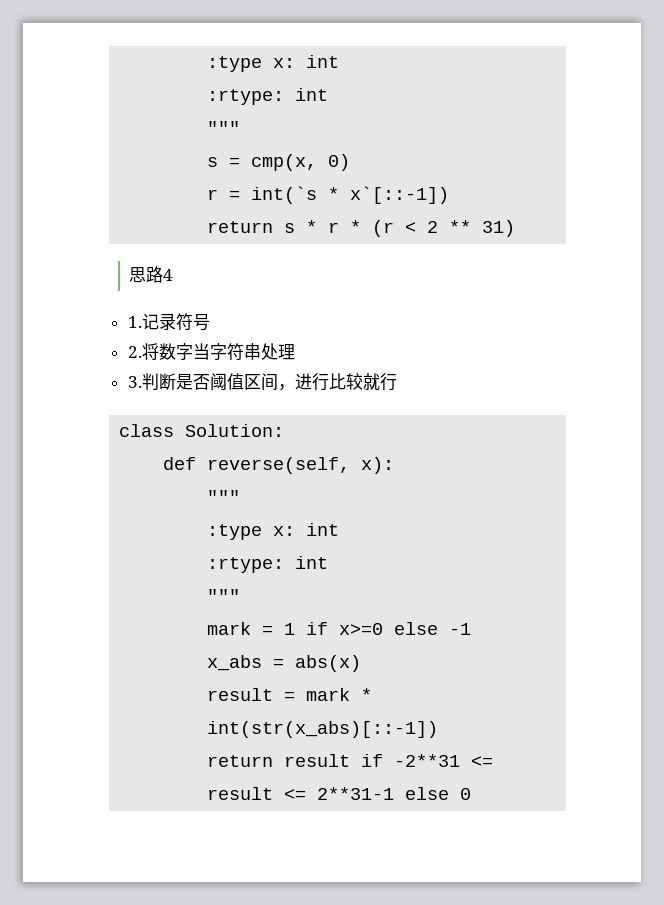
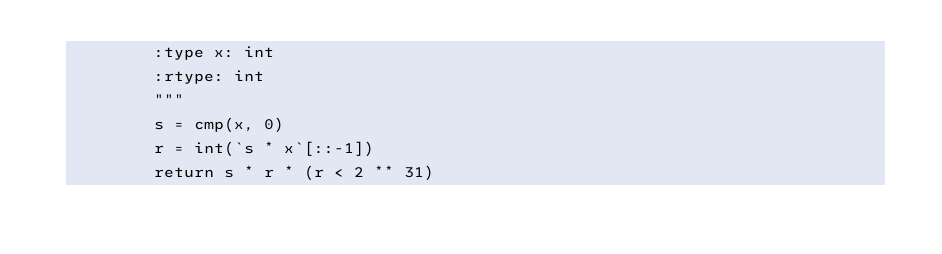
- 思路4
- 1.记录符号
- 2.将数字当字符串处理
- 3.判断是否阈值区间，进行比较就行
- class Solution:
- def reverse(self, x):
- """
- :type x: int
- :rtype: int
- """
- mark = 1 if x>=0 else -1
- x_abs = abs(x)
- result = mark * int(str(x_abs)[::-1])
- return result if -2**31 <= result <= 2**31-1 else 0

